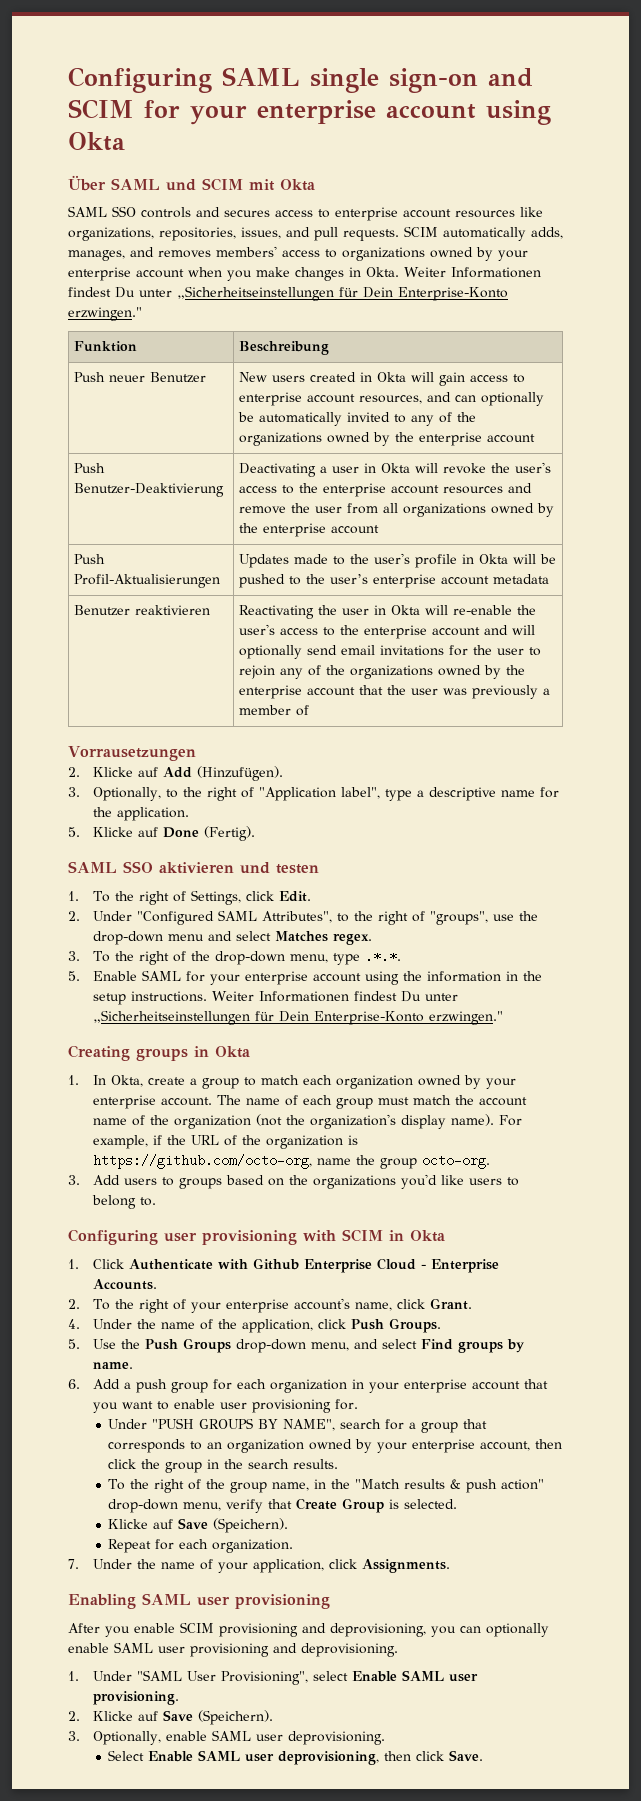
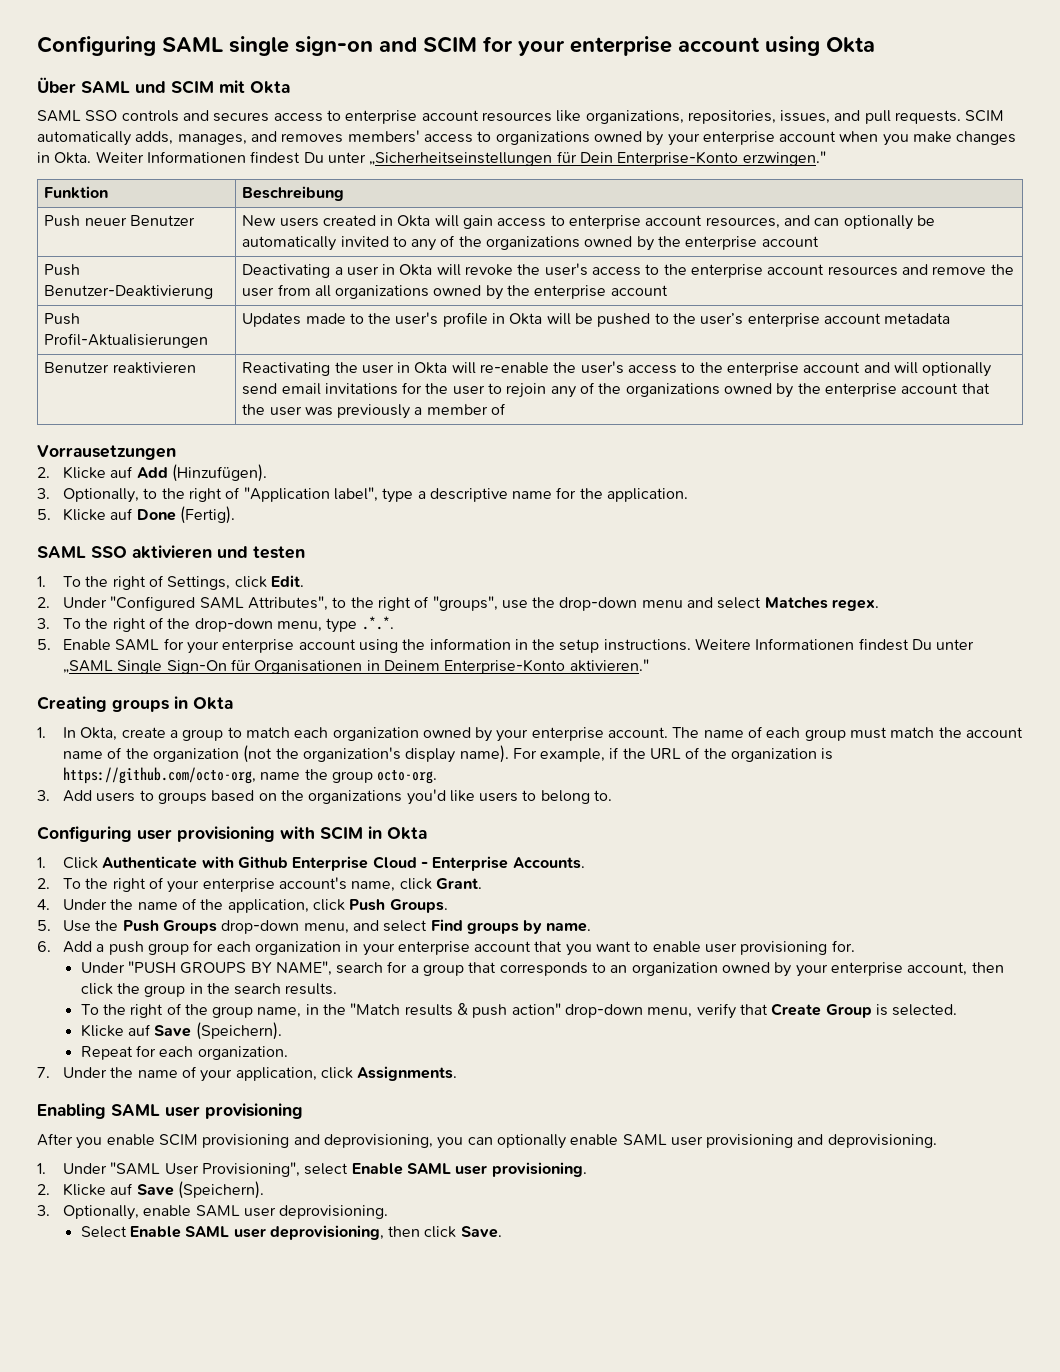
- 5. Enable SAML for your enterprise account using the information in the setup instructions. Weiter Informationen findest Du unter „Sicherheitseinstellungen für Dein Enterprise-Konto erzwingen."
+ 5. Enable SAML for your enterprise account using the information in the setup instructions. Weitere Informationen findest Du unter „SAML Single Sign-On für Organisationen in Deinem Enterprise-Konto aktivieren."

